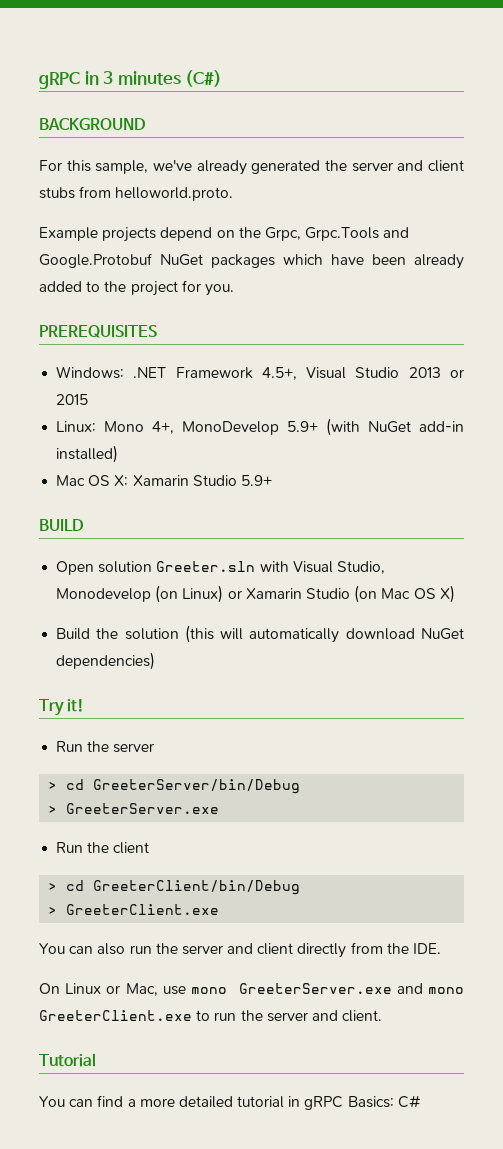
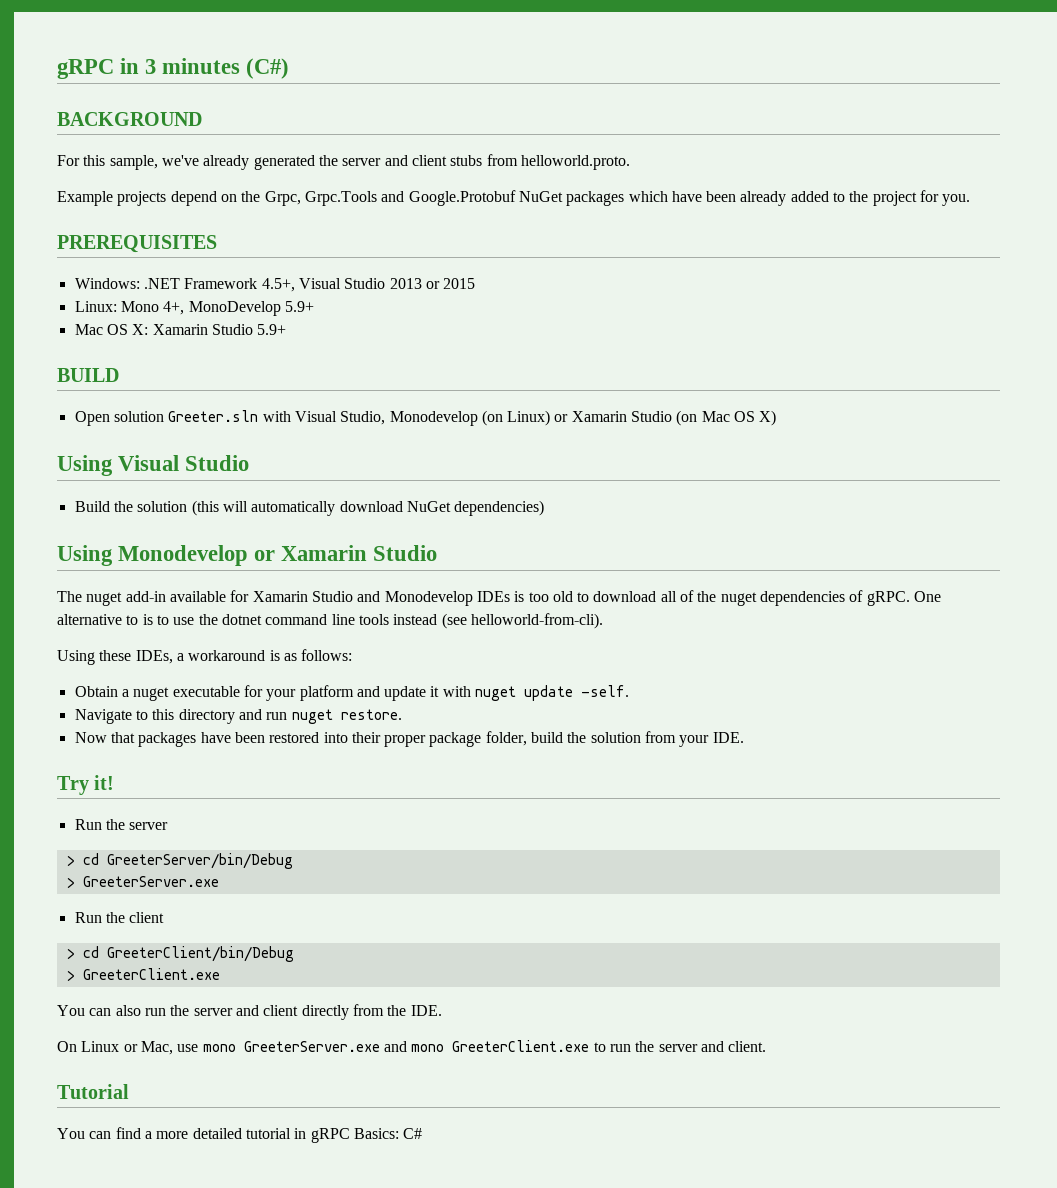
- Linux: Mono 4+, MonoDevelop 5.9+ (with NuGet add-in installed)
+ Linux: Mono 4+, MonoDevelop 5.9+
+ Using Visual Studio
+ Using Monodevelop or Xamarin Studio
+ The nuget add-in available for Xamarin Studio and Monodevelop IDEs is too old to download all of the nuget dependencies of gRPC. One alternative to is to use the dotnet command line tools instead (see helloworld-from-cli).
+ Using these IDEs, a workaround is as follows:
+ Obtain a nuget executable for your platform and update it with nuget update -self.
+ Navigate to this directory and run nuget restore.
+ Now that packages have been restored into their proper package folder, build the solution from your IDE.

